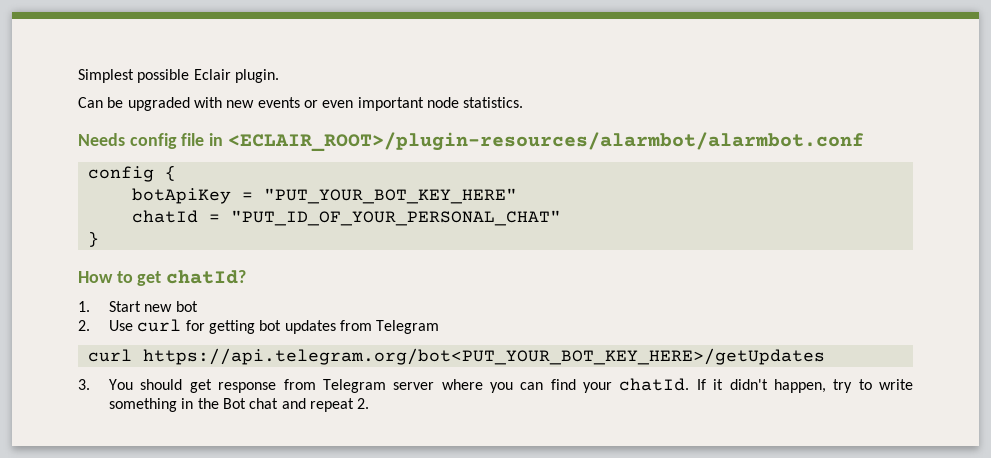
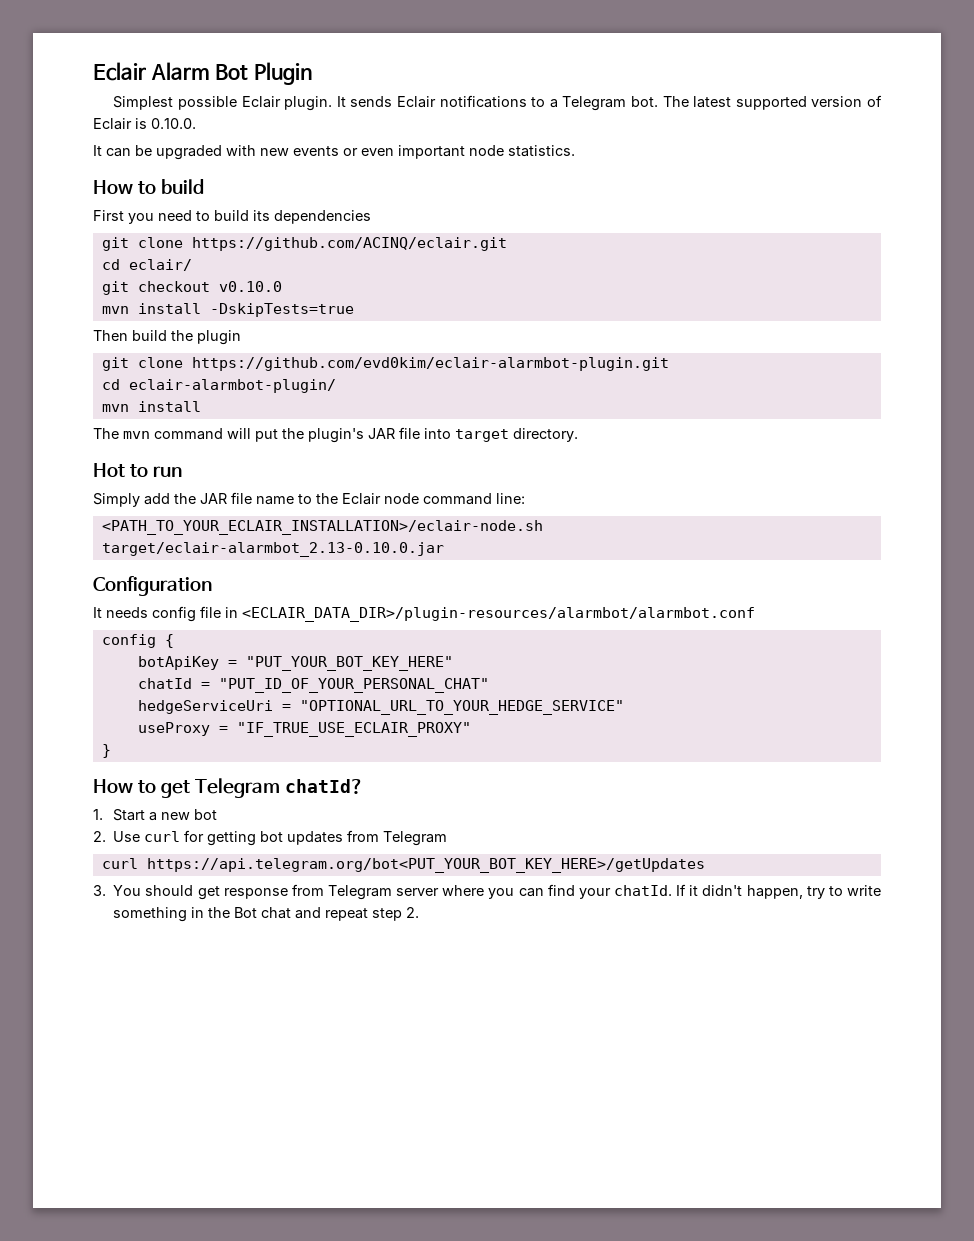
+ Eclair Alarm Bot Plugin
- Simplest possible Eclair plugin.
- Can be upgraded with new events or even important node statistics.
+ Simplest possible Eclair plugin. It sends Eclair notifications to a Telegram bot. The latest supported version of Eclair is 0.10.0.
+ It can be upgraded with new events or even important node statistics.
- Needs config file in <ECLAIR_ROOT>/plugin-resources/alarmbot/alarmbot.conf
+ How to build
+ First you need to build its dependencies
+ git clone https://github.com/ACINQ/eclair.git
+ cd eclair/
+ git checkout v0.10.0
+ mvn install -DskipTests=true
+ Then build the plugin
+ git clone https://github.com/evd0kim/eclair-alarmbot-plugin.git
+ cd eclair-alarmbot-plugin/
+ mvn install
+ The mvn command will put the plugin's JAR file into target directory.
+ Hot to run
+ Simply add the JAR file name to the Eclair node command line:
+ <PATH_TO_YOUR_ECLAIR_INSTALLATION>/eclair-node.sh target/eclair-alarmbot_2.13-0.10.0.jar
+ Configuration
+ It needs config file in <ECLAIR_DATA_DIR>/plugin-resources/alarmbot/alarmbot.conf
+ hedgeServiceUri = "OPTIONAL_URL_TO_YOUR_HEDGE_SERVICE"
+ useProxy = "IF_TRUE_USE_ECLAIR_PROXY"
- How to get chatId?
+ How to get Telegram chatId?
- 1. Start new bot
+ 1. Start a new bot
- If it didn't happen, try to write something in the Bot chat and repeat 2.
+ If it didn't happen, try to write something in the Bot chat and repeat step 2.

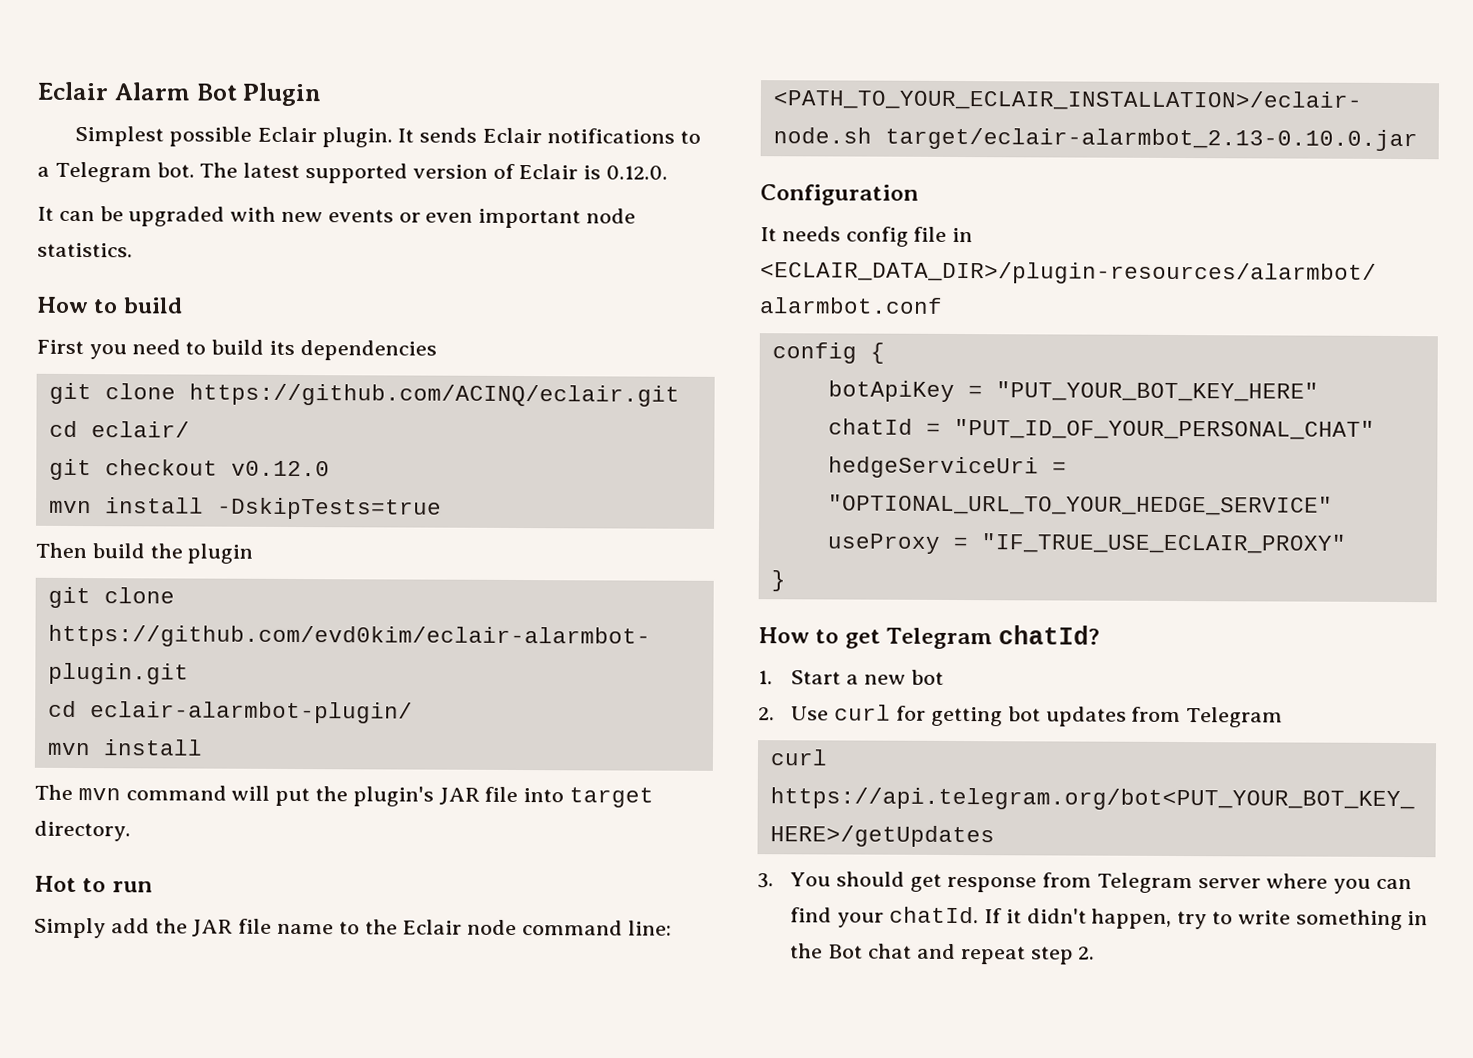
- The latest supported version of Eclair is 0.10.0.
+ The latest supported version of Eclair is 0.12.0.
- git checkout v0.10.0
+ git checkout v0.12.0

